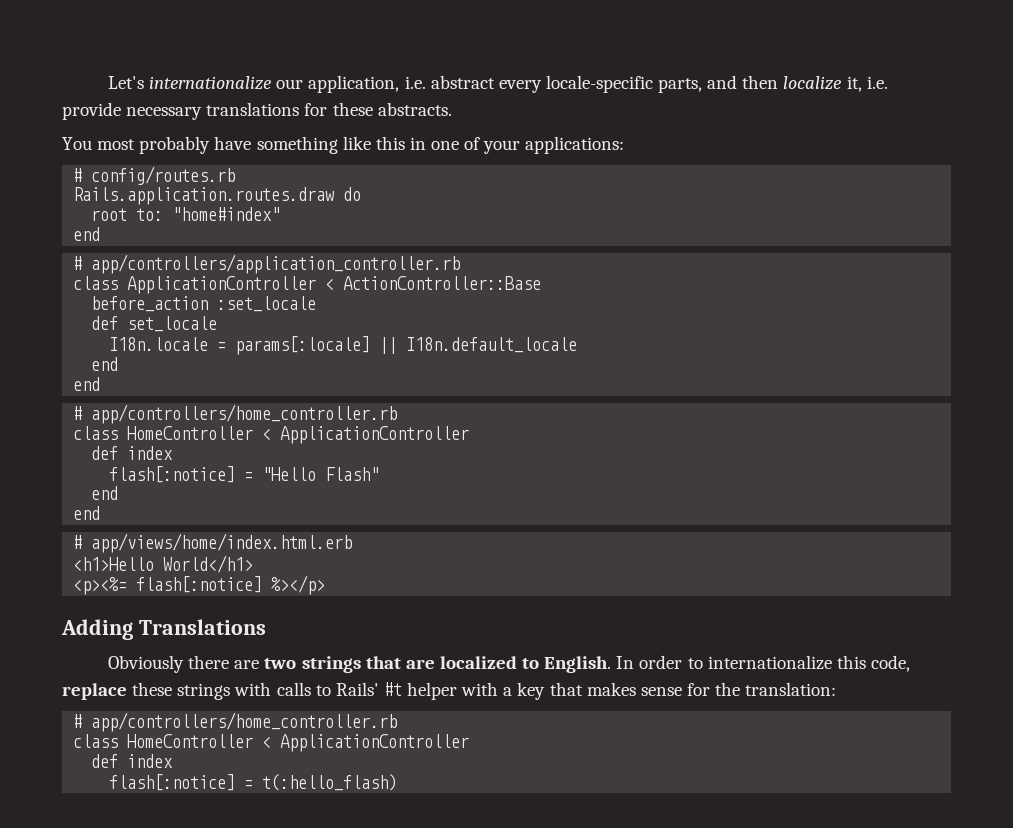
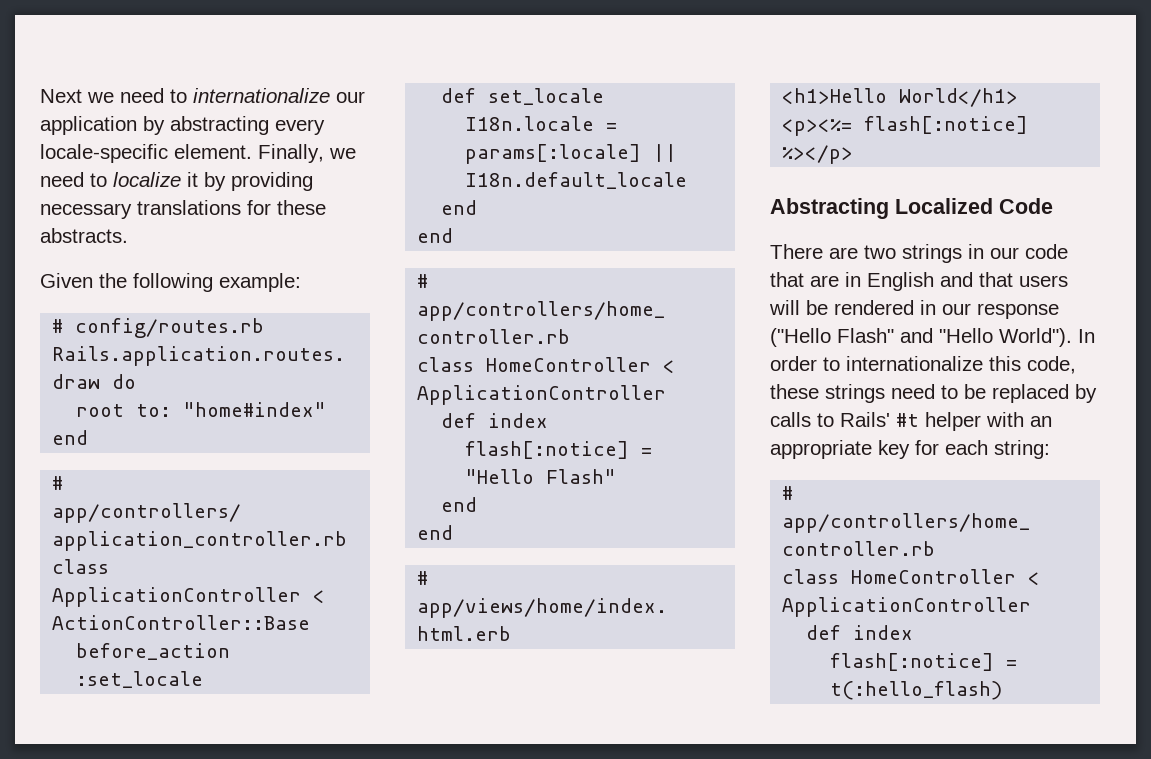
- Let's internationalize our application, i.e. abstract every locale-specific parts, and then localize it, i.e. provide necessary translations for these abstracts.
+ Next we need to internationalize our application by abstracting every locale-specific element. Finally, we need to localize it by providing necessary translations for these abstracts.
- You most probably have something like this in one of your applications:
+ Given the following example:
- Adding Translations
- Obviously there are two strings that are localized to English.
+ Abstracting Localized Code
+ There are two strings in our code that are in English and that users will be rendered in our response ("Hello Flash" and "Hello World").
- In order to internationalize this code, replace these strings with calls to Rails' #t helper with a key that makes sense for the translation:
+ In order to internationalize this code, these strings need to be replaced by calls to Rails' #t helper with an appropriate key for each string:

